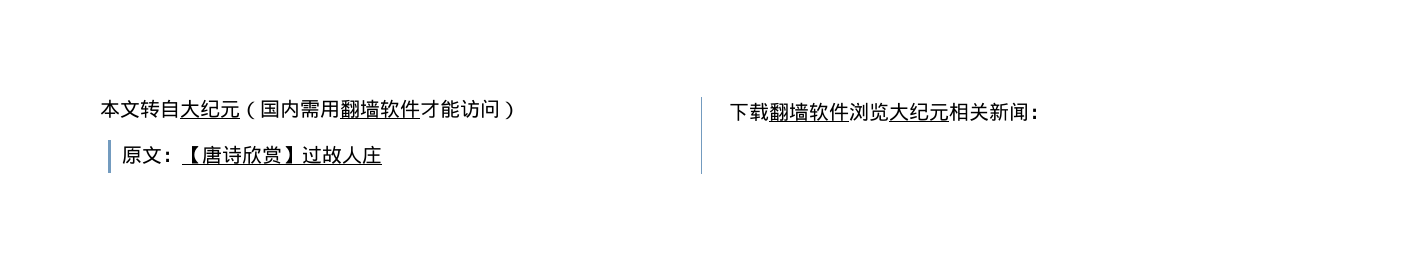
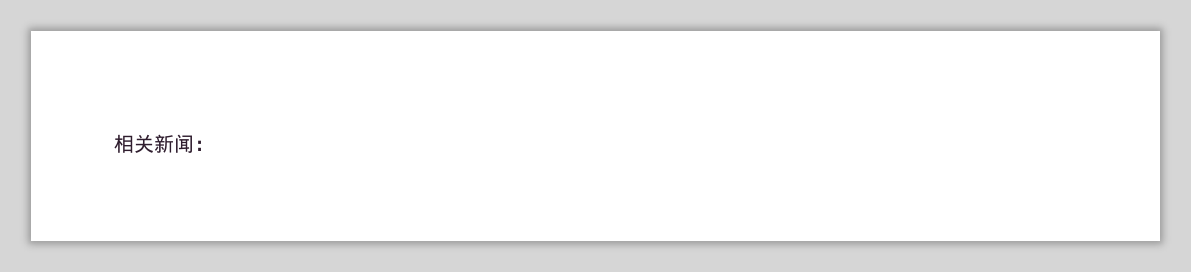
- 本文转自大纪元（国内需用翻墙软件才能访问）
- 原文：【唐诗欣赏】过故人庄
- 下载翻墙软件浏览大纪元相关新闻：
+ 相关新闻：

